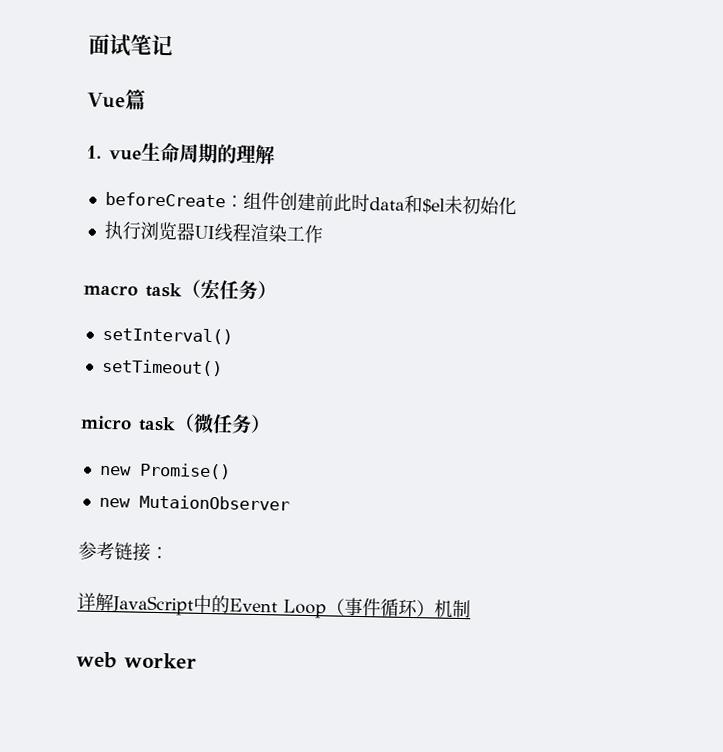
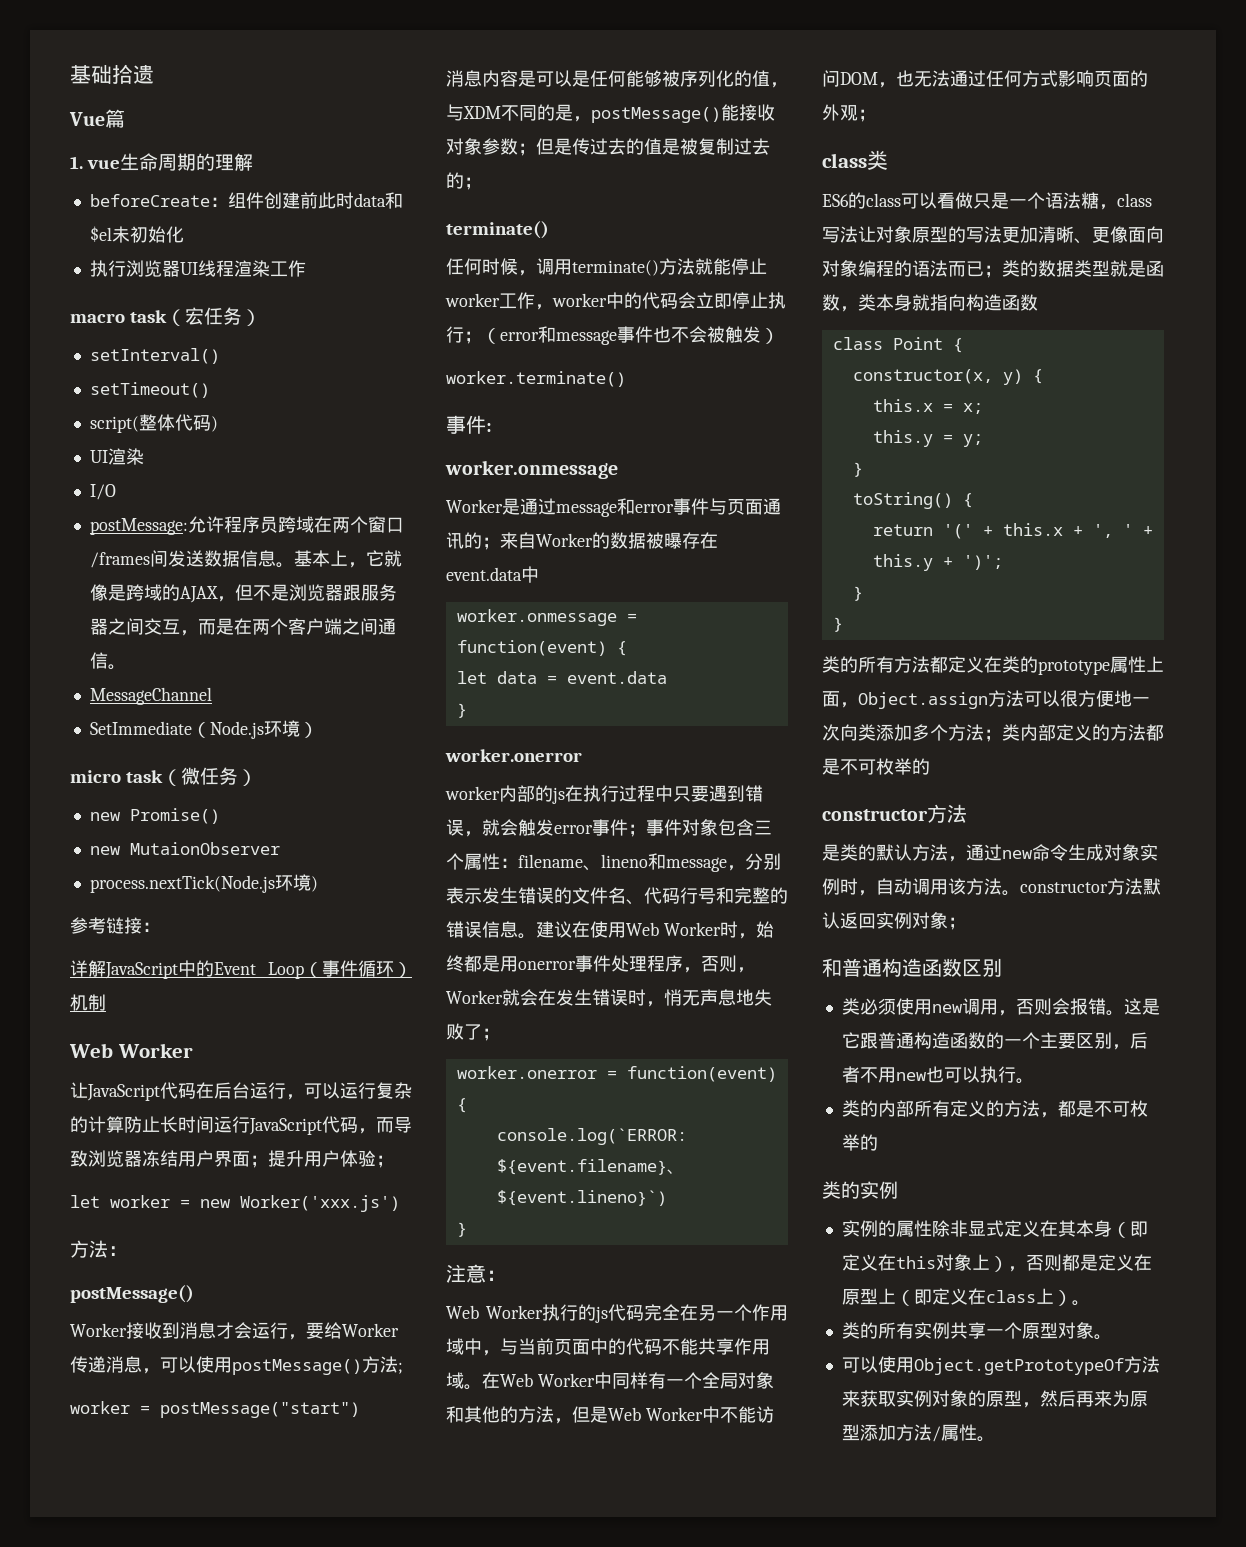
- 面试笔记
+ 基础拾遗
+ script(整体代码)
+ UI渲染
+ I/O
+ postMessage:允许程序员跨域在两个窗口/frames间发送数据信息。基本上，它就像是跨域的AJAX，但不是浏览器跟服务器之间交互，而是在两个客户端之间通信。
+ MessageChannel
+ SetImmediate（Node.js环境）
+ process.nextTick(Node.js环境)
  详解JavaScript中的Event Loop（事件循环）机制
- web worker
+ Web Worker
+ 让JavaScript代码在后台运行，可以运行复杂的计算防止长时间运行JavaScript代码，而导致浏览器冻结用户界面；提升用户体验；
+ let worker = new Worker('xxx.js')
+ 方法：
+ postMessage()
+ Worker接收到消息才会运行，要给Worker传递消息，可以使用postMessage()方法;
+ worker = postMessage("start")
+ 消息内容是可以是任何能够被序列化的值，与XDM不同的是，postMessage()能接收对象参数；但是传过去的值是被复制过去的；
+ terminate()
+ 任何时候，调用terminate()方法就能停止worker工作，worker中的代码会立即停止执行；（error和message事件也不会被触发）
+ worker.terminate()
+ 事件:
+ worker.onmessage
+ Worker是通过message和error事件与页面通讯的；来自Worker的数据被曝存在event.data中
+ worker.onmessage = function(event) {
+ let data = event.data
+ }
+ worker.onerror
+ worker内部的js在执行过程中只要遇到错误，就会触发error事件；事件对象包含三个属性：filename、lineno和message，分别表示发生错误的文件名、代码行号和完整的错误信息。建议在使用Web Worker时，始终都是用onerror事件处理程序，否则，Worker就会在发生错误时，悄无声息地失败了；
+ worker.onerror = function(event) {
+ console.log(`ERROR: ${event.filename}、${event.lineno}`)
+ }
+ 注意：
+ Web Worker执行的js代码完全在另一个作用域中，与当前页面中的代码不能共享作用域。在Web Worker中同样有一个全局对象和其他的方法，但是Web Worker中不能访问DOM，也无法通过任何方式影响页面的外观；
+ class类
+ ES6的class可以看做只是一个语法糖，class写法让对象原型的写法更加清晰、更像面向对象编程的语法而已；类的数据类型就是函数，类本身就指向构造函数
+ class Point {
+ constructor(x, y) {
+ this.x = x;
+ this.y = y;
+ }
+ toString() {
+ return '(' + this.x + ', ' + this.y + ')';
+ }
+ }
+ 类的所有方法都定义在类的prototype属性上面，Object.assign方法可以很方便地一次向类添加多个方法；类内部定义的方法都是不可枚举的
+ constructor方法
+ 是类的默认方法，通过new命令生成对象实例时，自动调用该方法。constructor方法默认返回实例对象；
+ 和普通构造函数区别
+ 类必须使用new调用，否则会报错。这是它跟普通构造函数的一个主要区别，后者不用new也可以执行。
+ 类的内部所有定义的方法，都是不可枚举的
+ 类的实例
+ 实例的属性除非显式定义在其本身（即定义在this对象上），否则都是定义在原型上（即定义在class上）。
+ 类的所有实例共享一个原型对象。
+ 可以使用Object.getPrototypeOf方法来获取实例对象的原型，然后再来为原型添加方法/属性。

